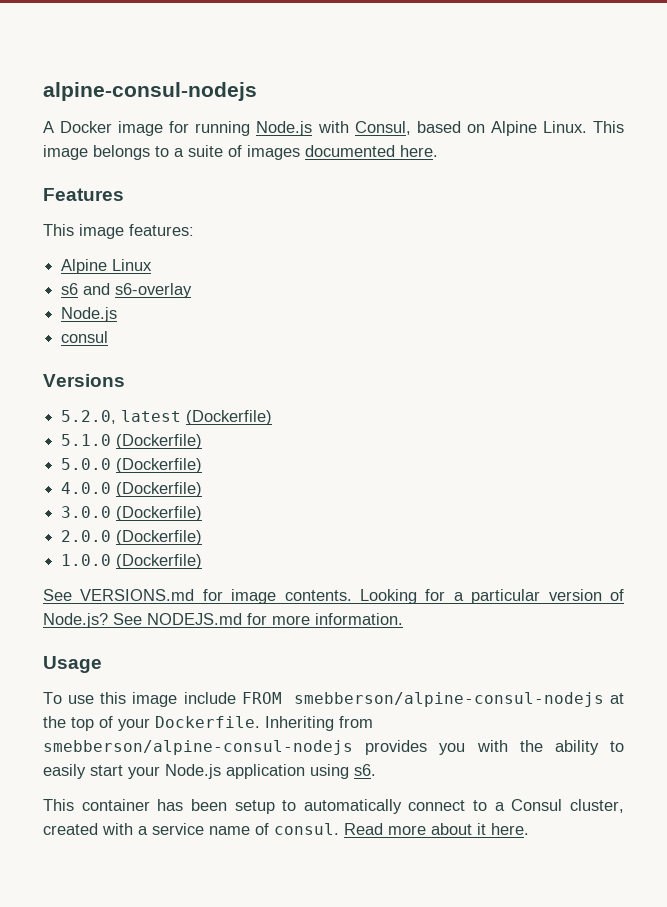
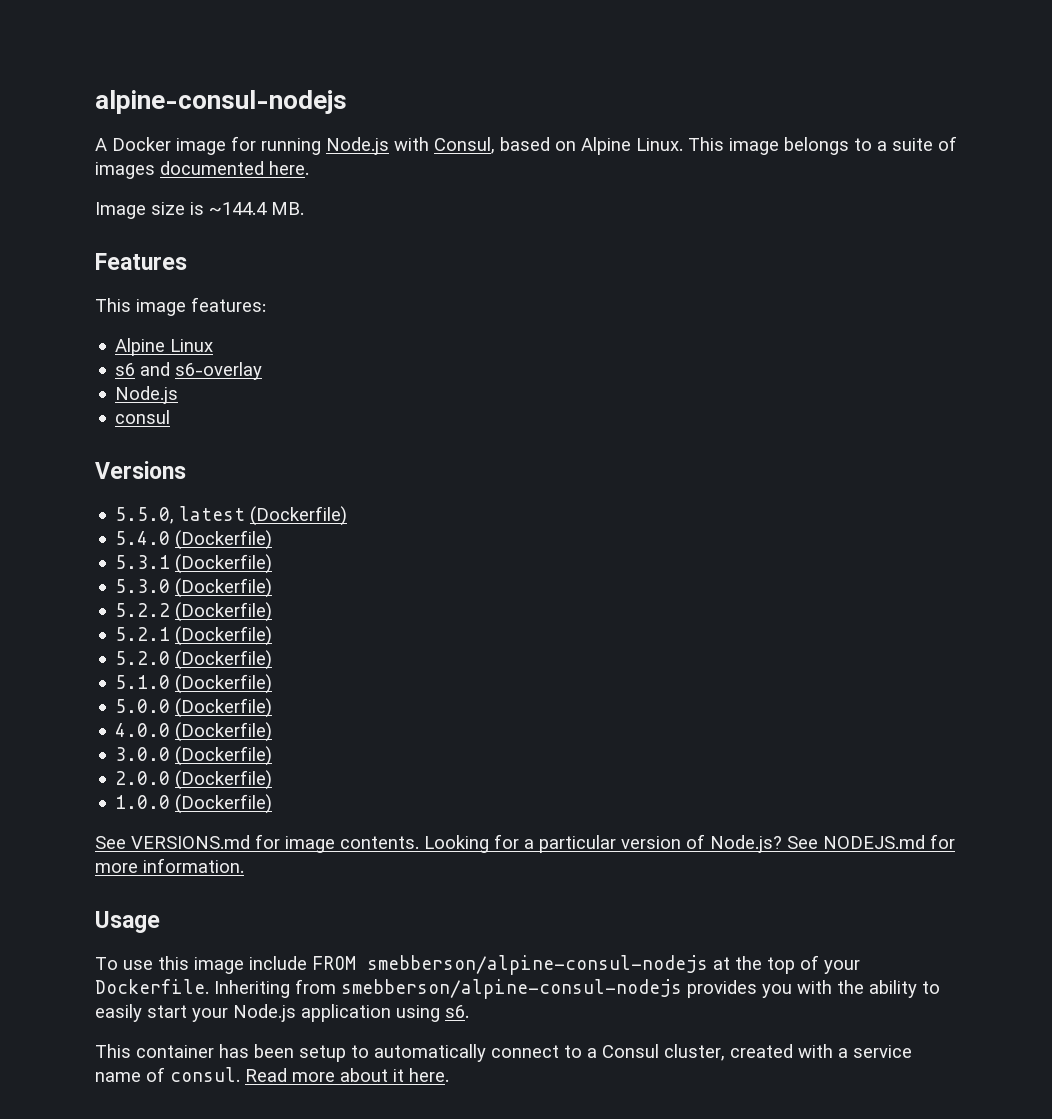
+ Image size is ~144.4 MB.
- 5.2.0, latest (Dockerfile)
+ 5.5.0, latest (Dockerfile)
+ 5.4.0 (Dockerfile)
+ 5.3.1 (Dockerfile)
+ 5.3.0 (Dockerfile)
+ 5.2.2 (Dockerfile)
+ 5.2.1 (Dockerfile)
+ 5.2.0 (Dockerfile)

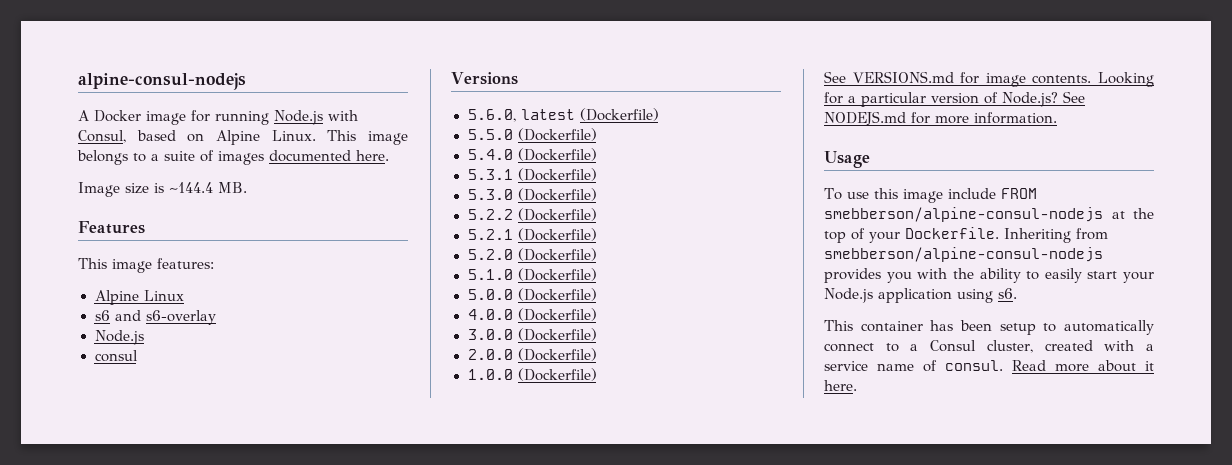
- 5.5.0, latest (Dockerfile)
+ 5.6.0, latest (Dockerfile)
+ 5.5.0 (Dockerfile)

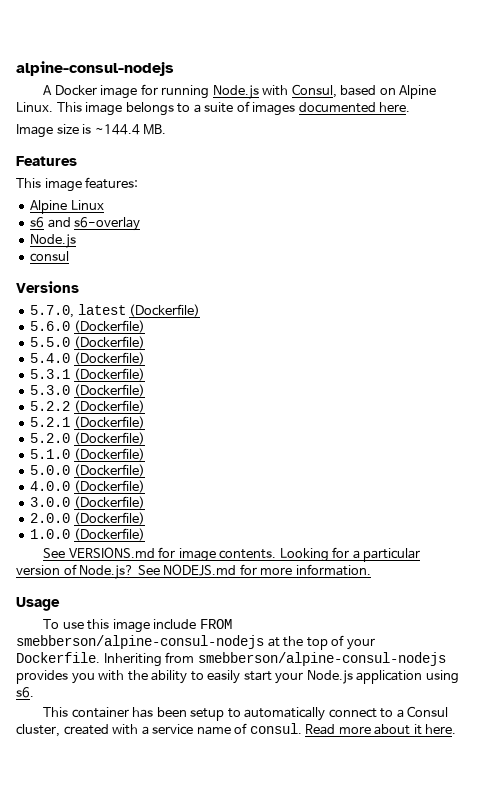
- 5.6.0, latest (Dockerfile)
+ 5.7.0, latest (Dockerfile)
+ 5.6.0 (Dockerfile)

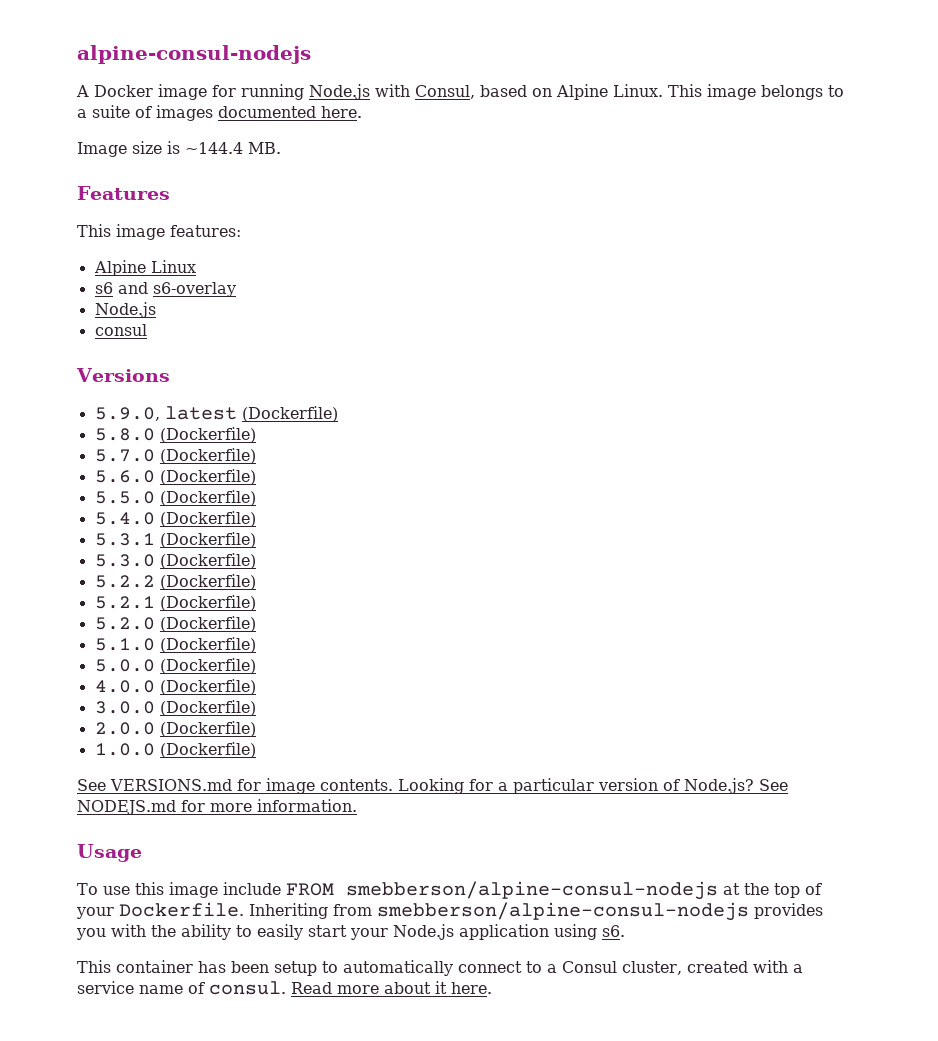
- 5.7.0, latest (Dockerfile)
+ 5.9.0, latest (Dockerfile)
+ 5.8.0 (Dockerfile)
+ 5.7.0 (Dockerfile)

